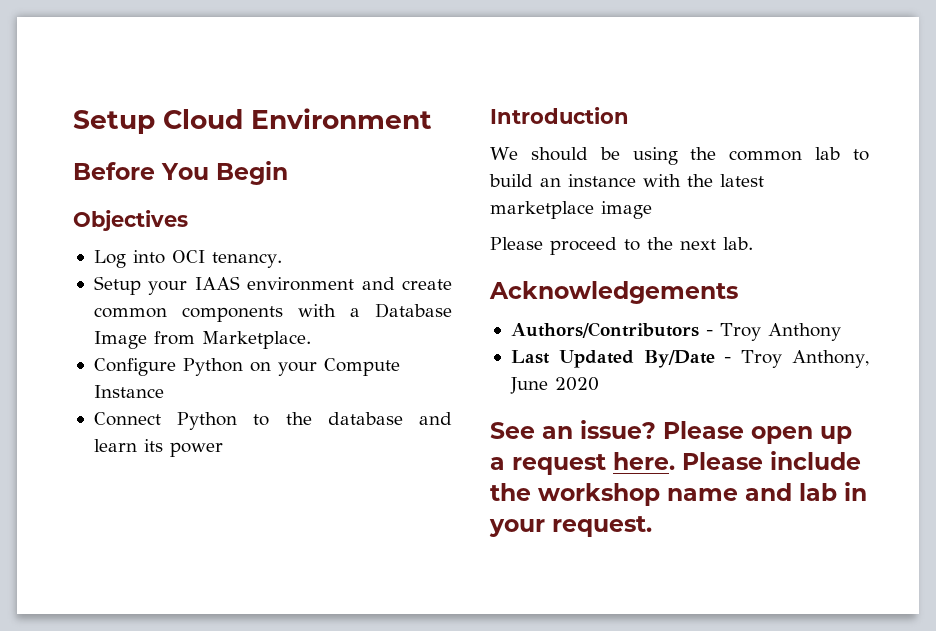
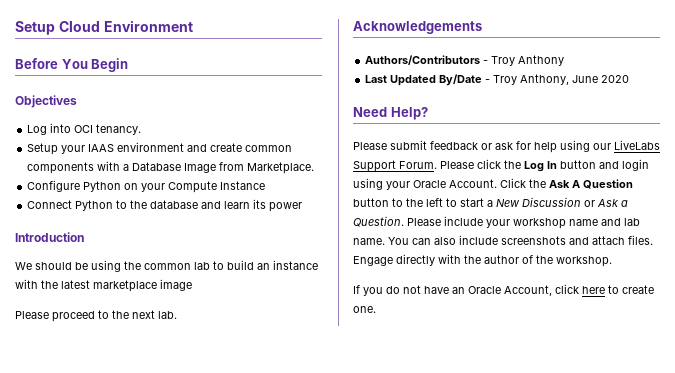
- See an issue? Please open up a request here.
+ Need Help?
+ Please submit feedback or ask for help using our LiveLabs Support Forum. Please click the Log In button and login using your Oracle Account. Click the Ask A Question button to the left to start a New Discussion or Ask a Question.
- Please include the workshop name and lab in your request.
+ Please include your workshop name and lab name. You can also include screenshots and attach files. Engage directly with the author of the workshop.
+ If you do not have an Oracle Account, click here to create one.

